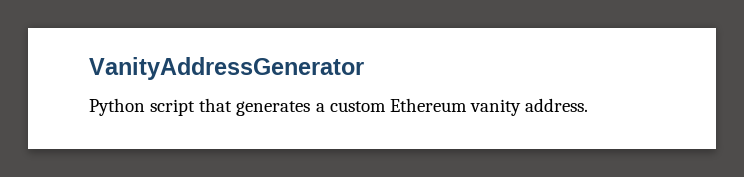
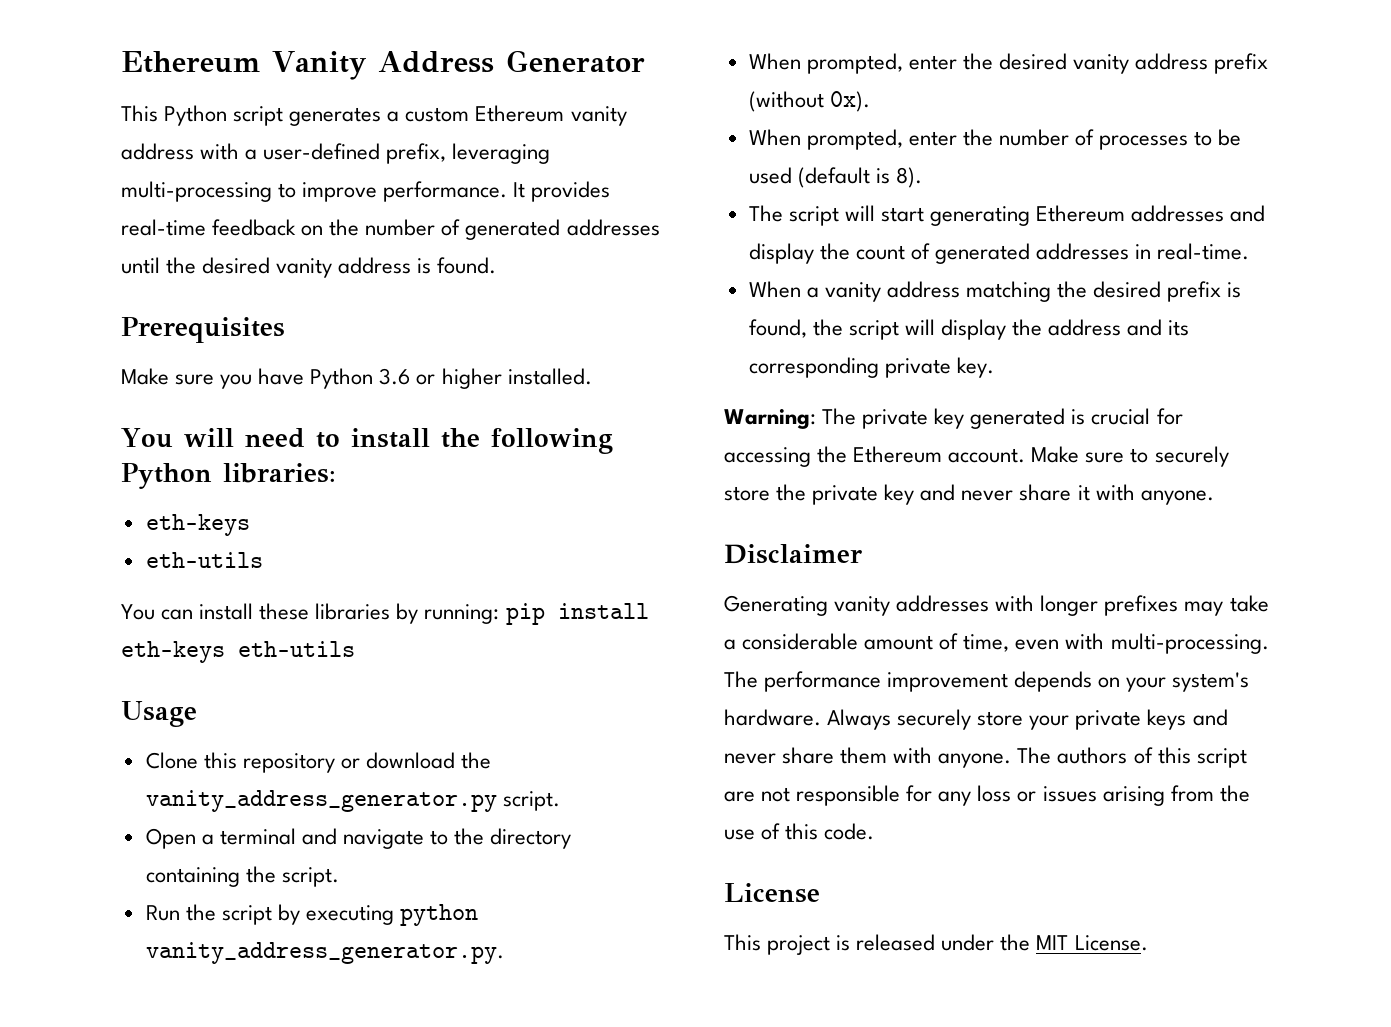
- VanityAddressGenerator
- Python script that generates a custom Ethereum vanity address.
+ Ethereum Vanity Address Generator
+ This Python script generates a custom Ethereum vanity address with a user-defined prefix, leveraging multi-processing to improve performance. It provides real-time feedback on the number of generated addresses until the desired vanity address is found.
+ Prerequisites
+ Make sure you have Python 3.6 or higher installed.
+ You will need to install the following Python libraries:
+ eth-keys
+ eth-utils
+ You can install these libraries by running: pip install eth-keys eth-utils
+ Usage
+ Clone this repository or download the vanity_address_generator.py script.
+ Open a terminal and navigate to the directory containing the script.
+ Run the script by executing python vanity_address_generator.py.
+ When prompted, enter the desired vanity address prefix (without 0x).
+ When prompted, enter the number of processes to be used (default is 8).
+ The script will start generating Ethereum addresses and display the count of generated addresses in real-time.
+ When a vanity address matching the desired prefix is found, the script will display the address and its corresponding private key.
+ Warning: The private key generated is crucial for accessing the Ethereum account. Make sure to securely store the private key and never share it with anyone.
+ Disclaimer
+ Generating vanity addresses with longer prefixes may take a considerable amount of time, even with multi-processing. The performance improvement depends on your system's hardware. Always securely store your private keys and never share them with anyone. The authors of this script are not responsible for any loss or issues arising from the use of this code.
+ License
+ This project is released under the MIT License.

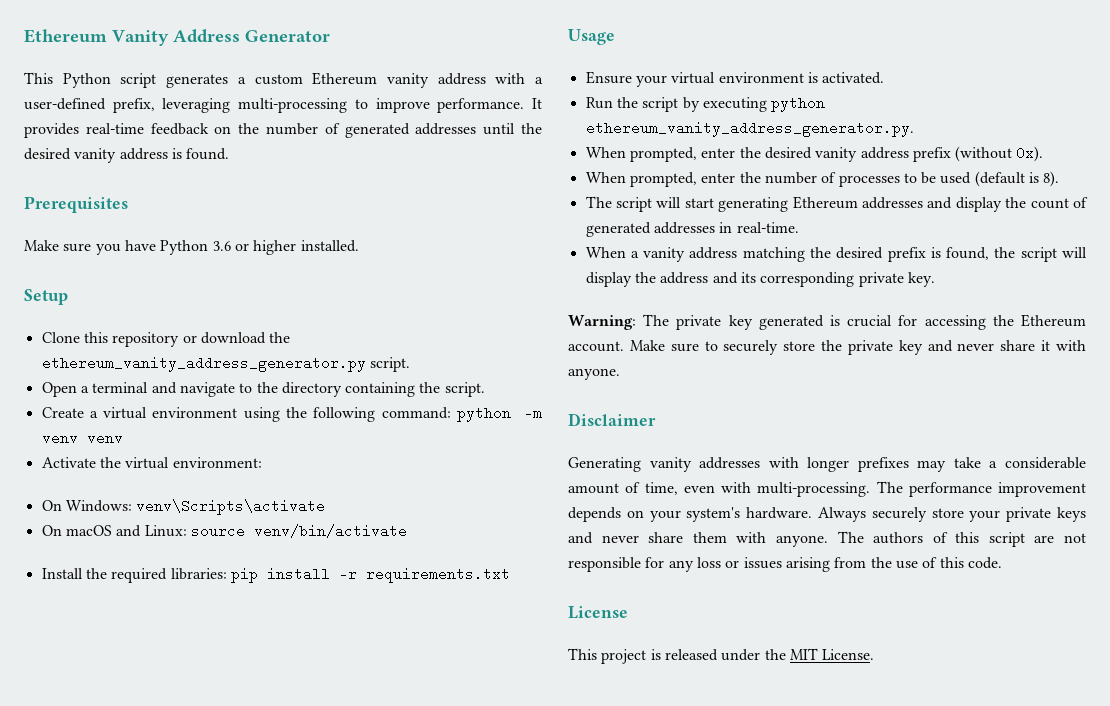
- You will need to install the following Python libraries:
- eth-keys
- eth-utils
- You can install these libraries by running: pip install eth-keys eth-utils
- Usage
+ Setup
- Clone this repository or download the vanity_address_generator.py script.
+ Clone this repository or download the ethereum_vanity_address_generator.py script.
+ Create a virtual environment using the following command: python -m venv venv
+ Activate the virtual environment:
+ On Windows: venv\Scripts\activate
+ On macOS and Linux: source venv/bin/activate
+ Install the required libraries: pip install -r requirements.txt
+ Usage
+ Ensure your virtual environment is activated.
- Run the script by executing python vanity_address_generator.py.
+ Run the script by executing python ethereum_vanity_address_generator.py.

